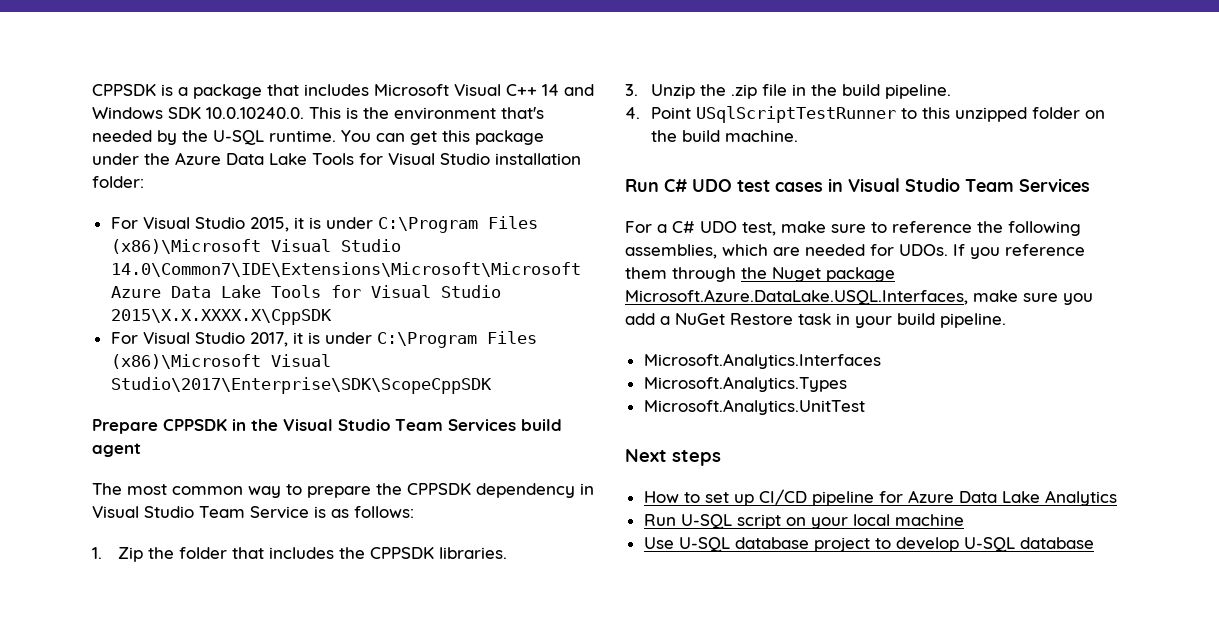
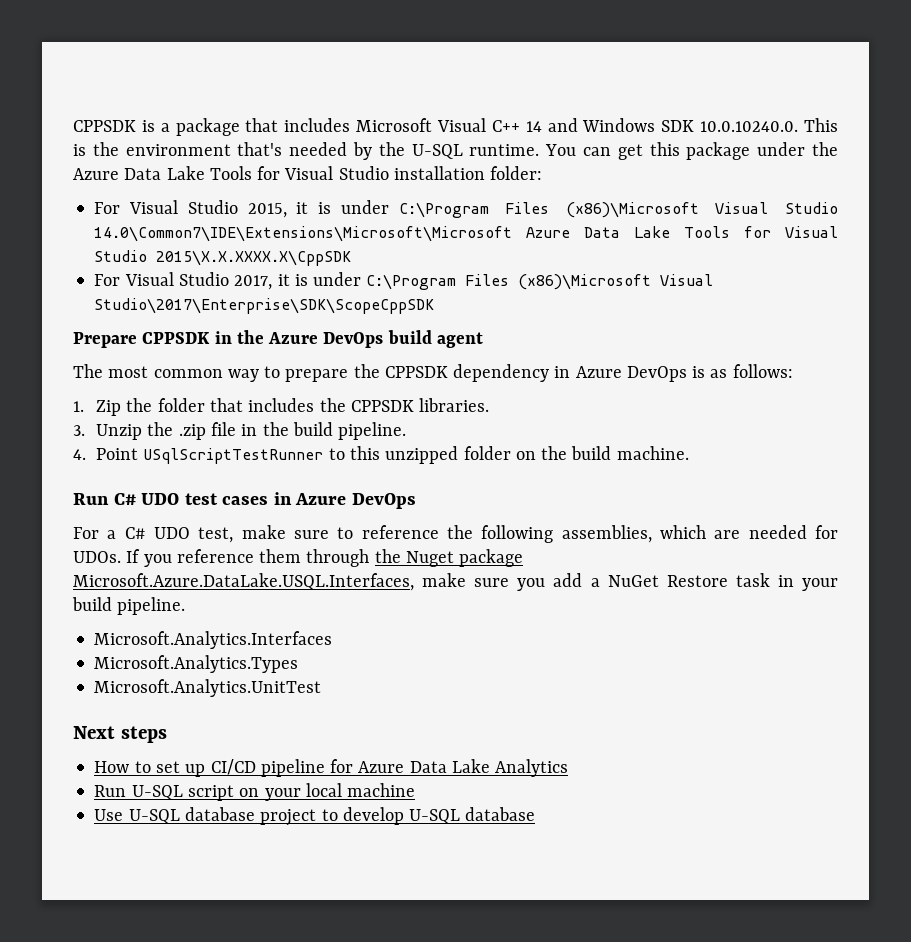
- Prepare CPPSDK in the Visual Studio Team Services build agent
+ Prepare CPPSDK in the Azure DevOps build agent
- The most common way to prepare the CPPSDK dependency in Visual Studio Team Service is as follows:
+ The most common way to prepare the CPPSDK dependency in Azure DevOps is as follows:
- Run C# UDO test cases in Visual Studio Team Services
+ Run C# UDO test cases in Azure DevOps

